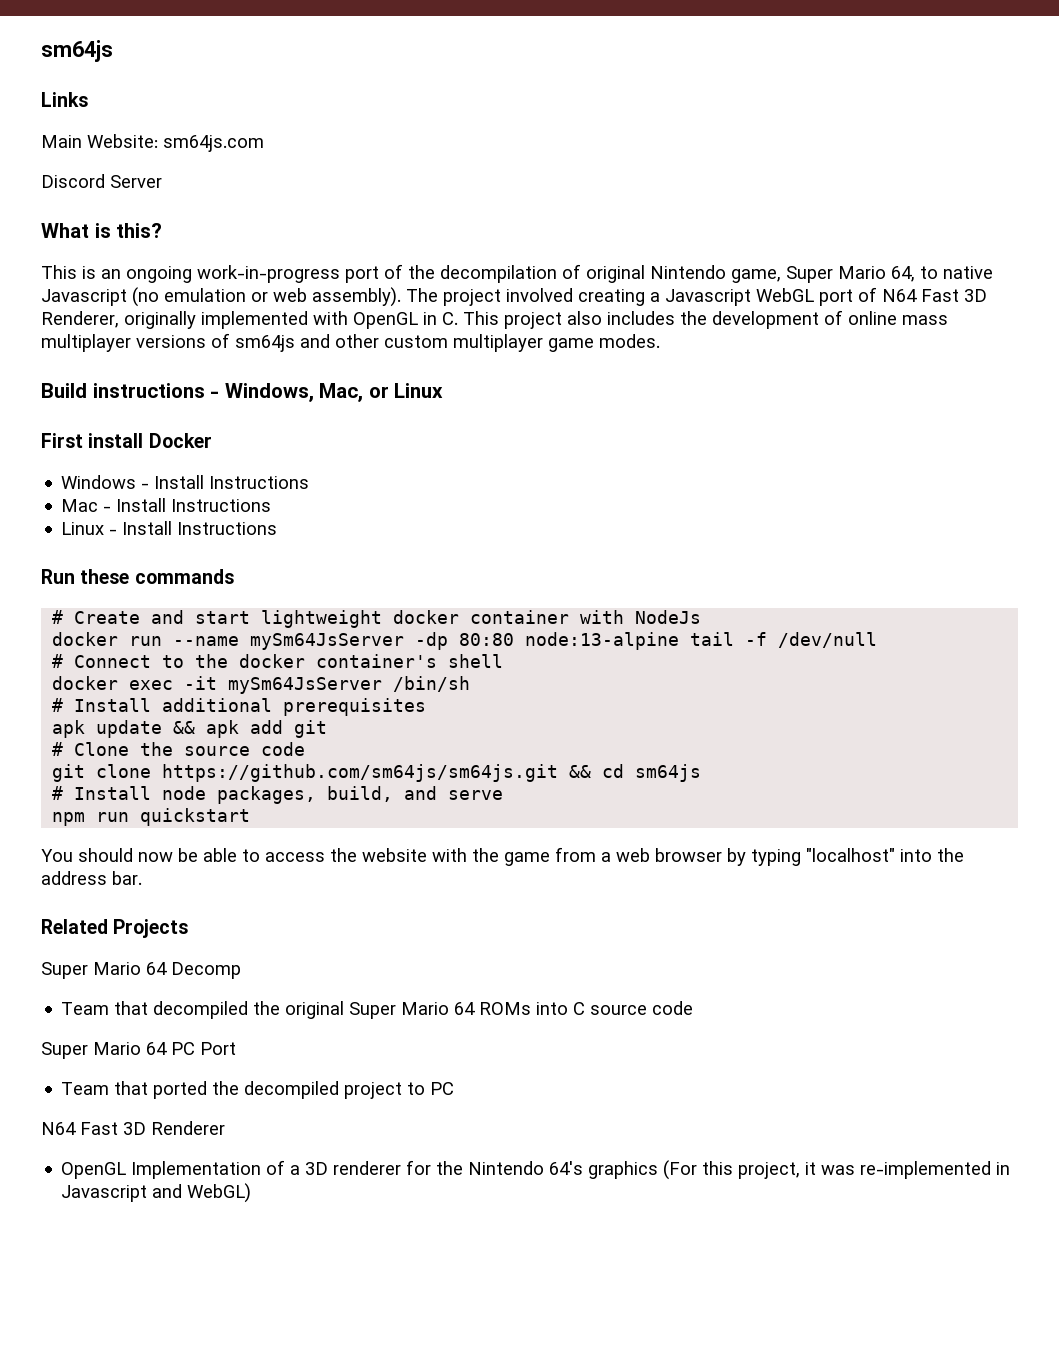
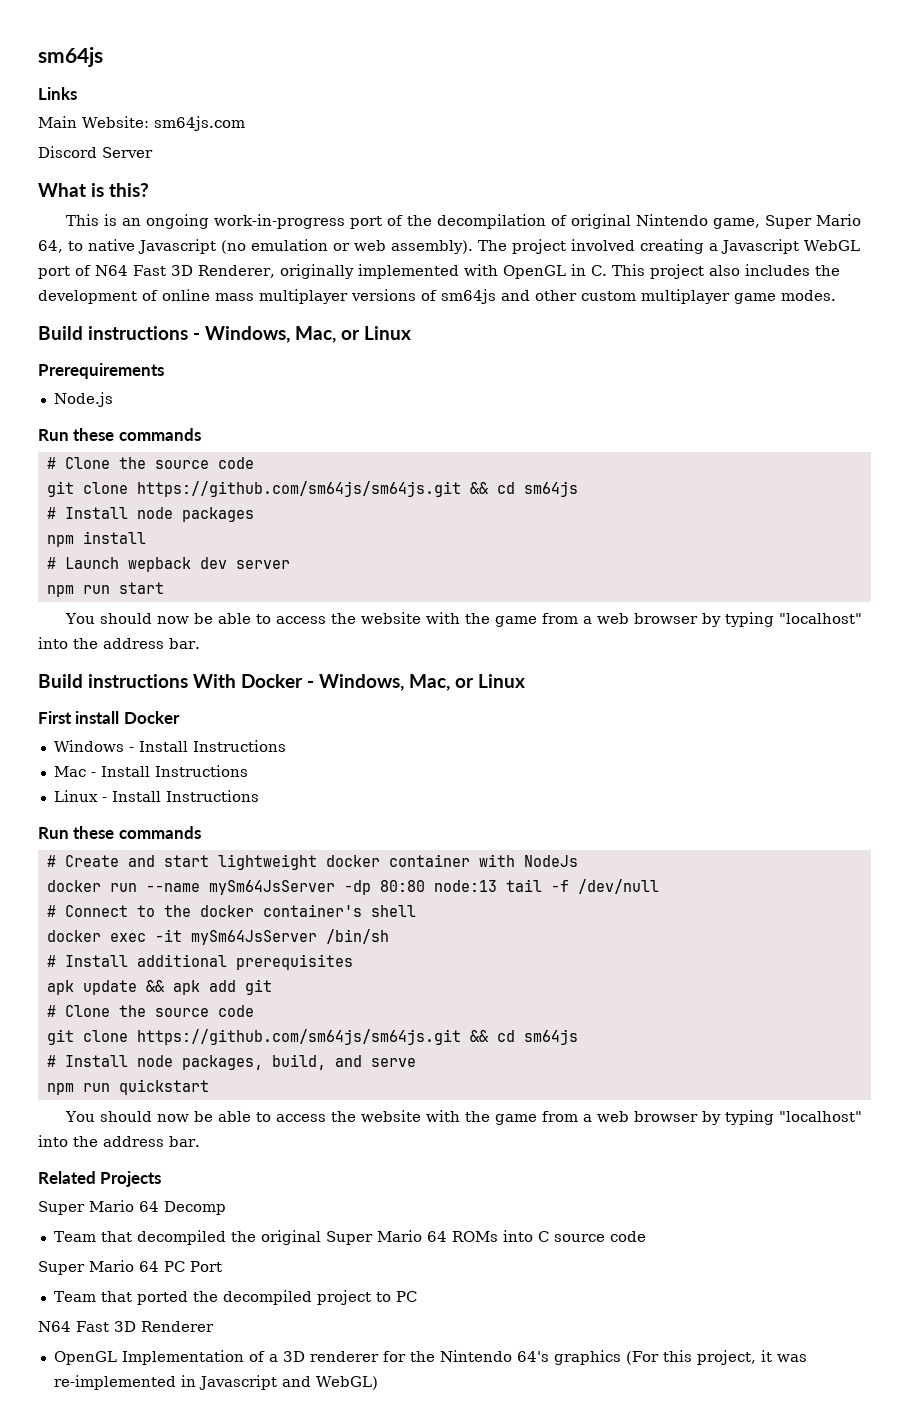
+ Prerequirements
+ Node.js
+ Run these commands
+ # Clone the source code
+ git clone https://github.com/sm64js/sm64js.git && cd sm64js
+ # Install node packages
+ npm install
+ # Launch wepback dev server
+ npm run start
+ You should now be able to access the website with the game from a web browser by typing "localhost" into the address bar.
+ Build instructions With Docker - Windows, Mac, or Linux
- docker run --name mySm64JsServer -dp 80:80 node:13-alpine tail -f /dev/null
+ docker run --name mySm64JsServer -dp 80:80 node:13 tail -f /dev/null

